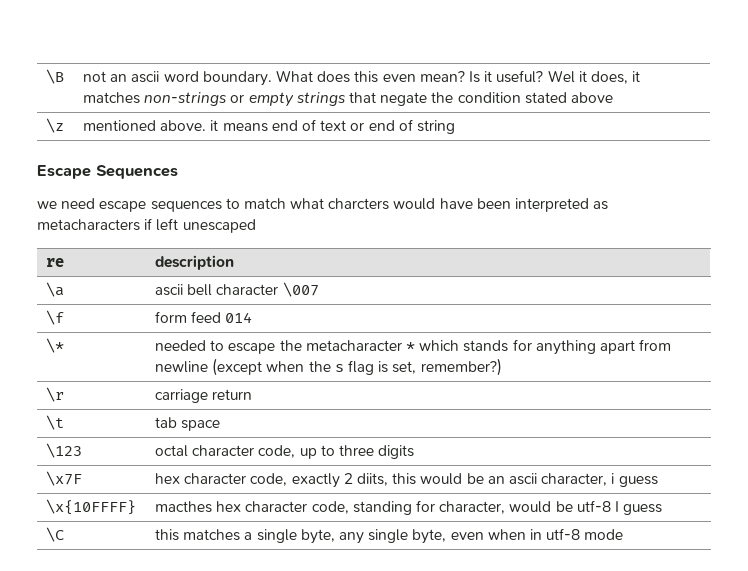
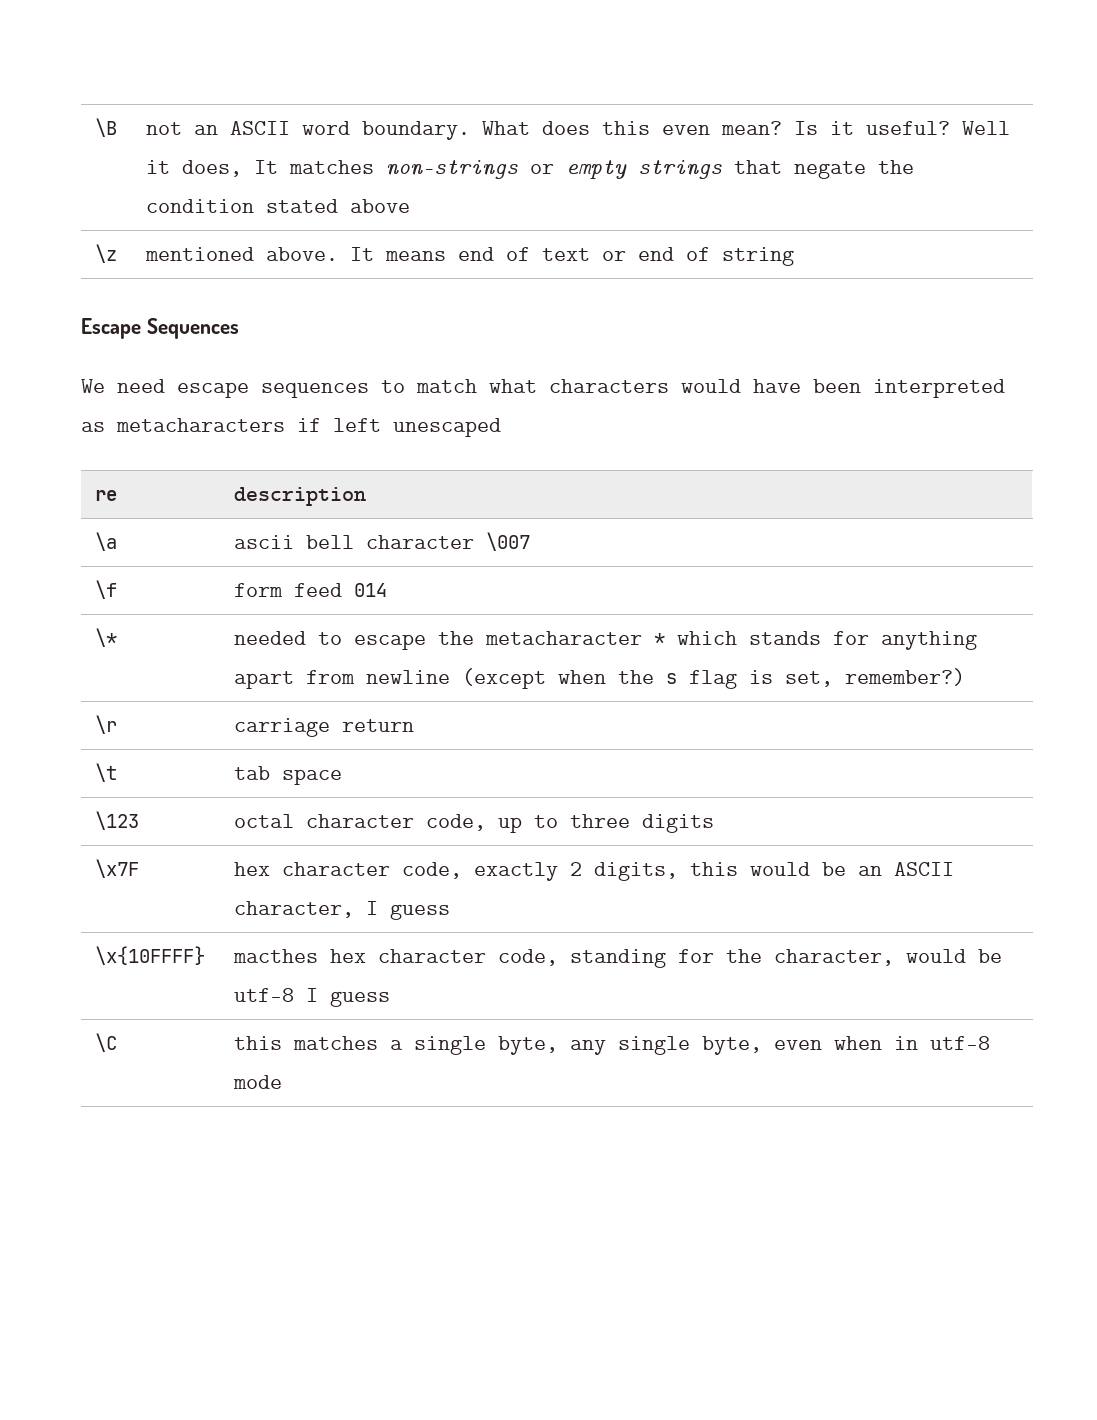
- \B | not an ascii word boundary. What does this even mean? Is it useful? Wel it does, it matches non-strings or empty strings that negate the condition stated above
+ \B | not an ASCII word boundary. What does this even mean? Is it useful? Well it does, It matches non-strings or empty strings that negate the condition stated above
- \z | mentioned above. it means end of text or end of string
+ \z | mentioned above. It means end of text or end of string
- we need escape sequences to match what charcters would have been interpreted as metacharacters if left unescaped
+ We need escape sequences to match what characters would have been interpreted as metacharacters if left unescaped
- \x7F | hex character code, exactly 2 diits, this would be an ascii character, i guess
+ \x7F | hex character code, exactly 2 digits, this would be an ASCII character, I guess
- \x{10FFFF} | macthes hex character code, standing for character, would be utf-8 I guess
+ \x{10FFFF} | macthes hex character code, standing for the character, would be utf-8 I guess

